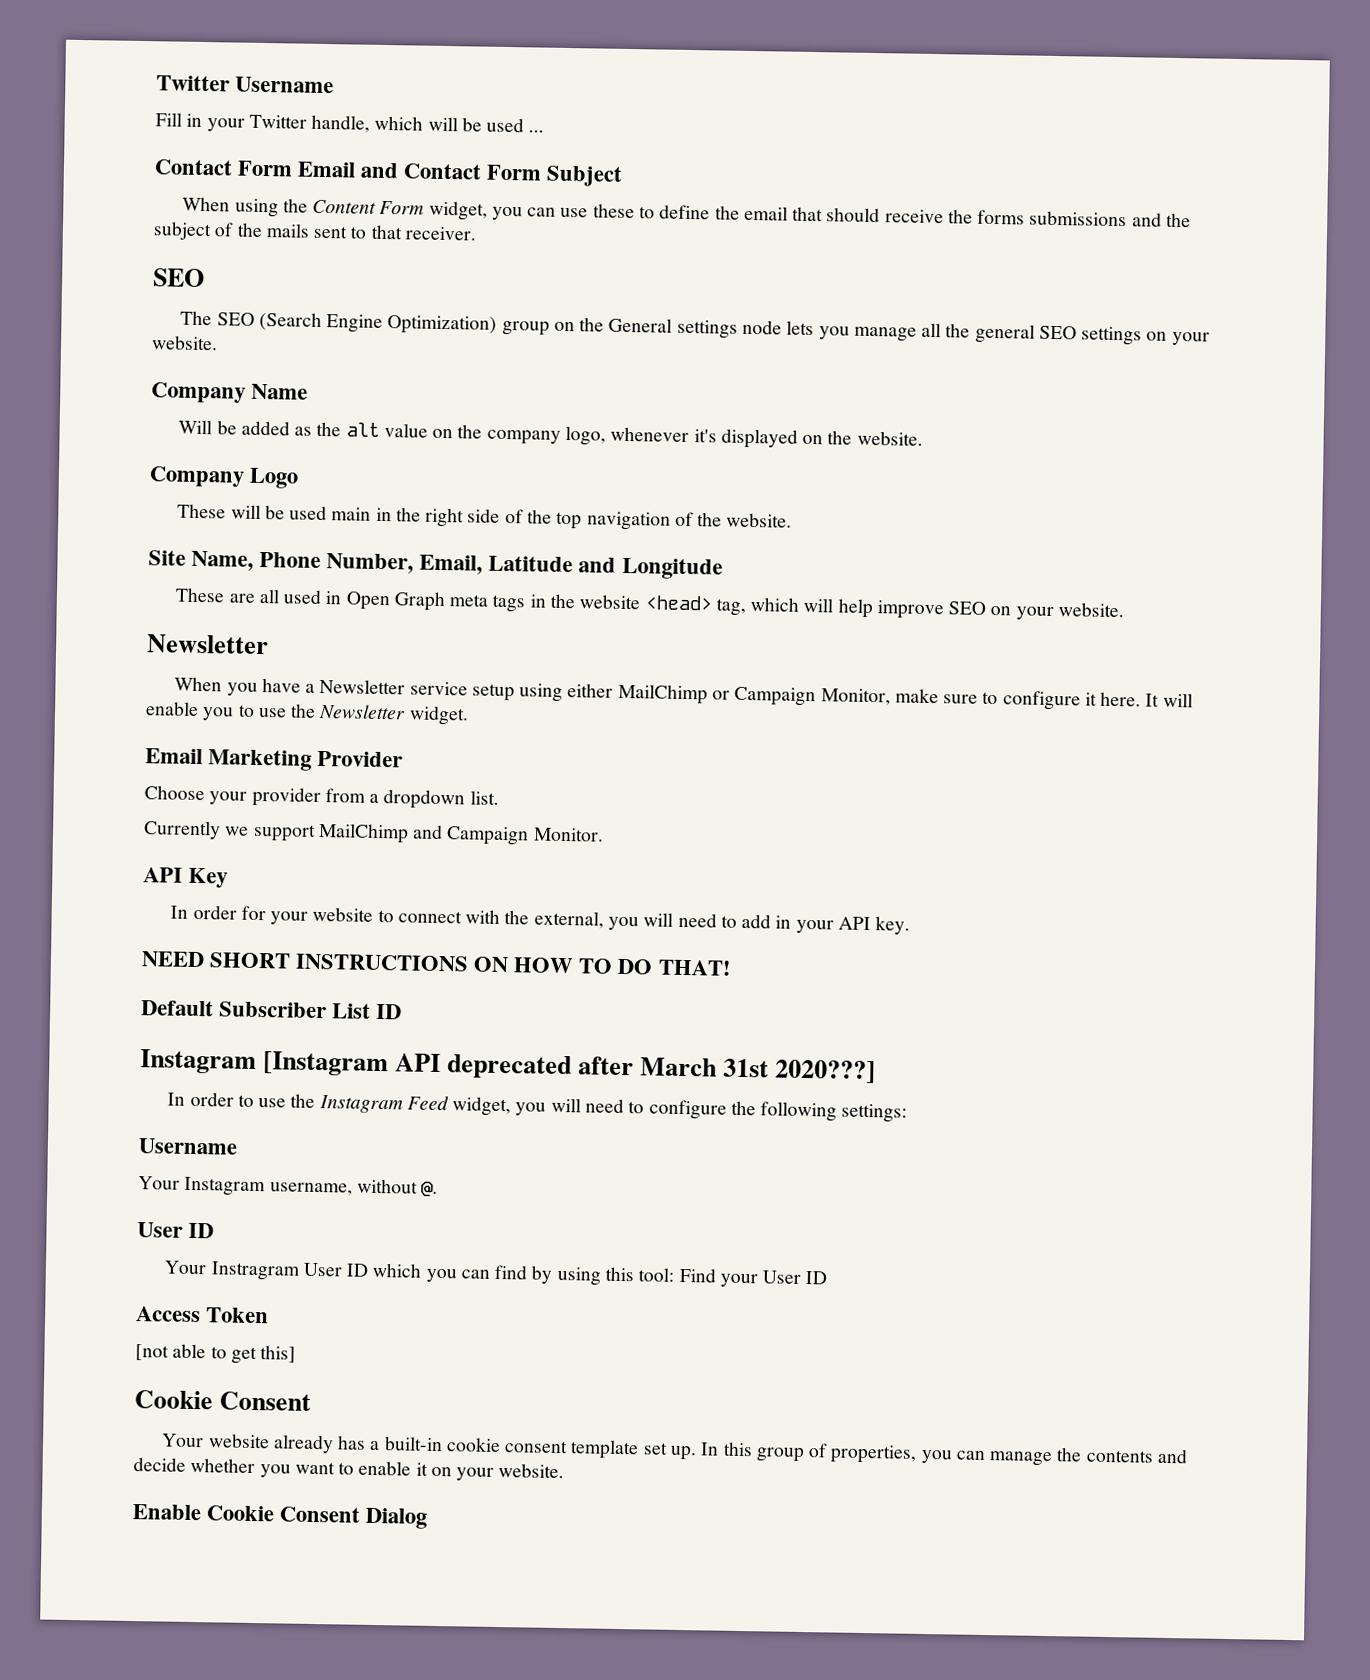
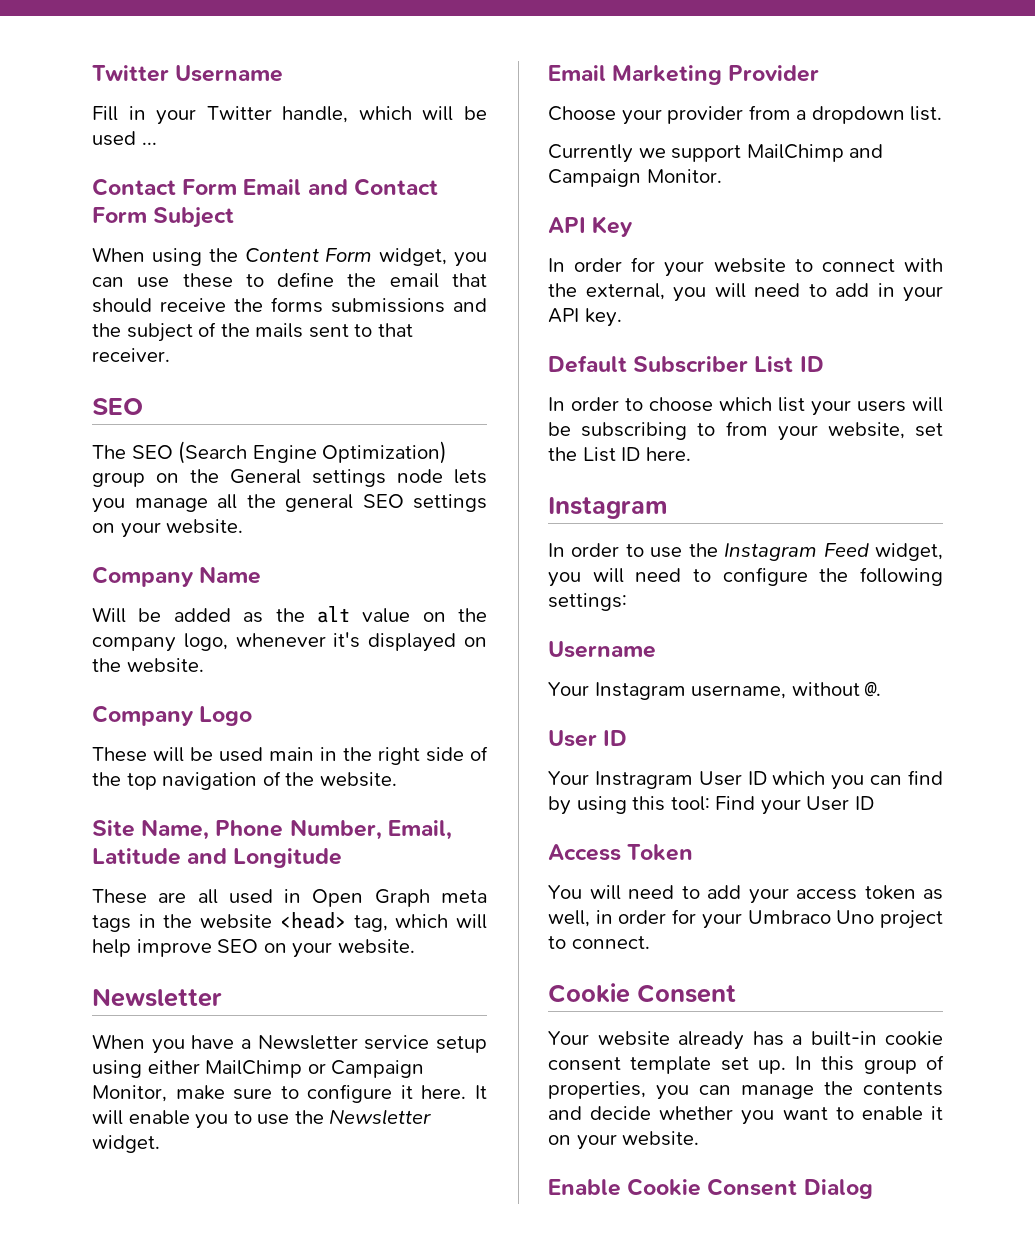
- NEED SHORT INSTRUCTIONS ON HOW TO DO THAT!
  Default Subscriber List ID
- Instagram [Instagram API deprecated after March 31st 2020???]
+ In order to choose which list your users will be subscribing to from your website, set the List ID here.
+ Instagram
- [not able to get this]
+ You will need to add your access token as well, in order for your Umbraco Uno project to connect.

